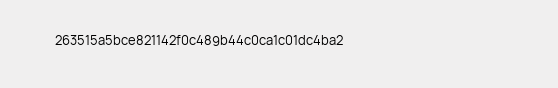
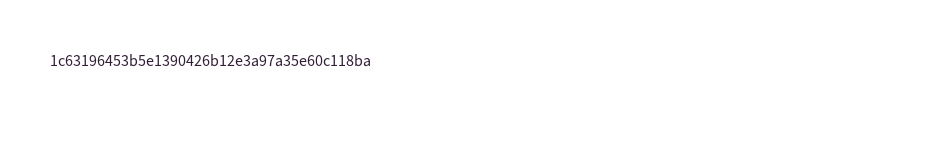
- 263515a5bce821142f0c489b44c0ca1c01dc4ba2
+ 1c63196453b5e1390426b12e3a97a35e60c118ba

